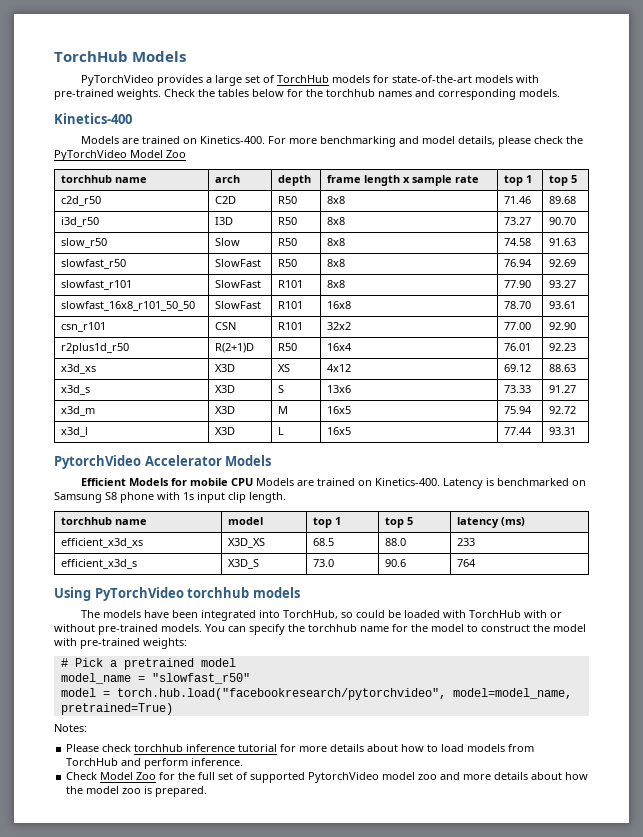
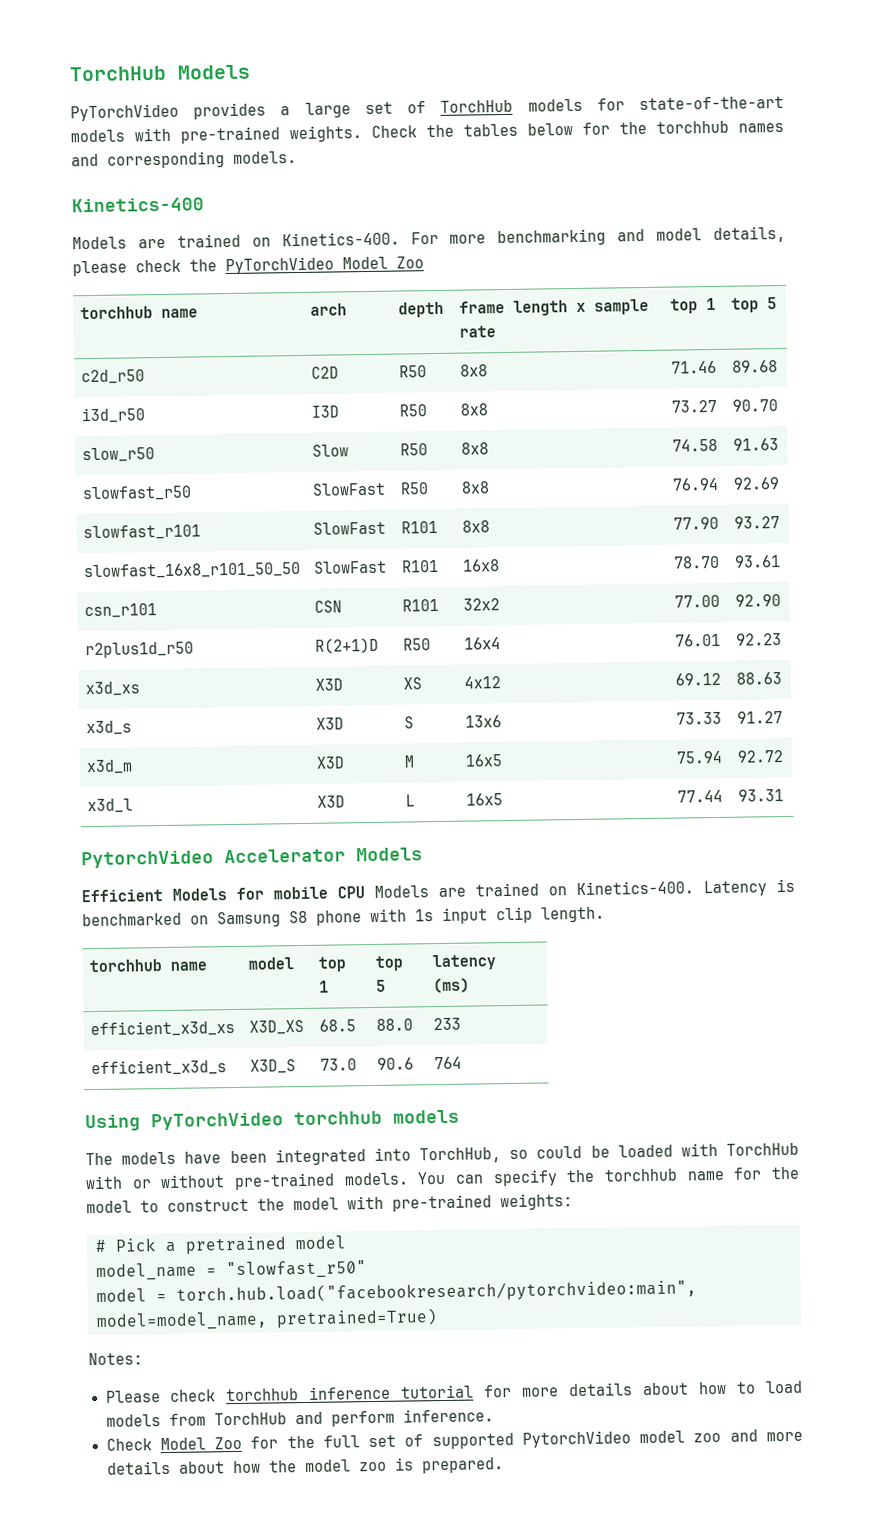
- model = torch.hub.load("facebookresearch/pytorchvideo", model=model_name, pretrained=True)
+ model = torch.hub.load("facebookresearch/pytorchvideo:main", model=model_name, pretrained=True)

